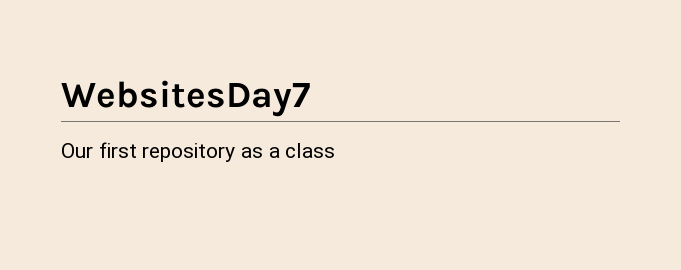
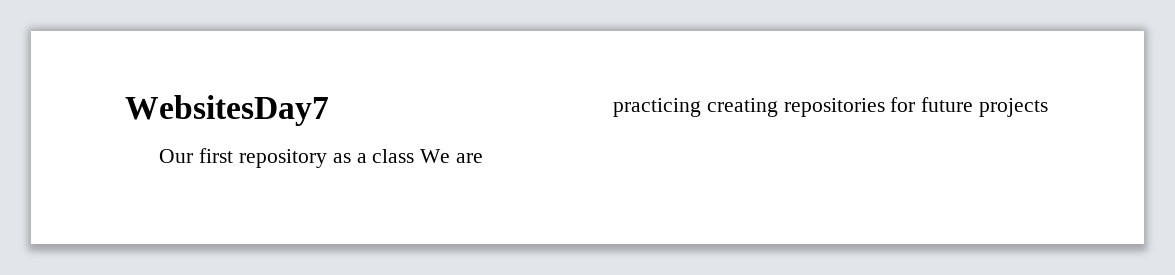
- Our first repository as a class
+ Our first repository as a class We are practicing creating repositories for future projects

